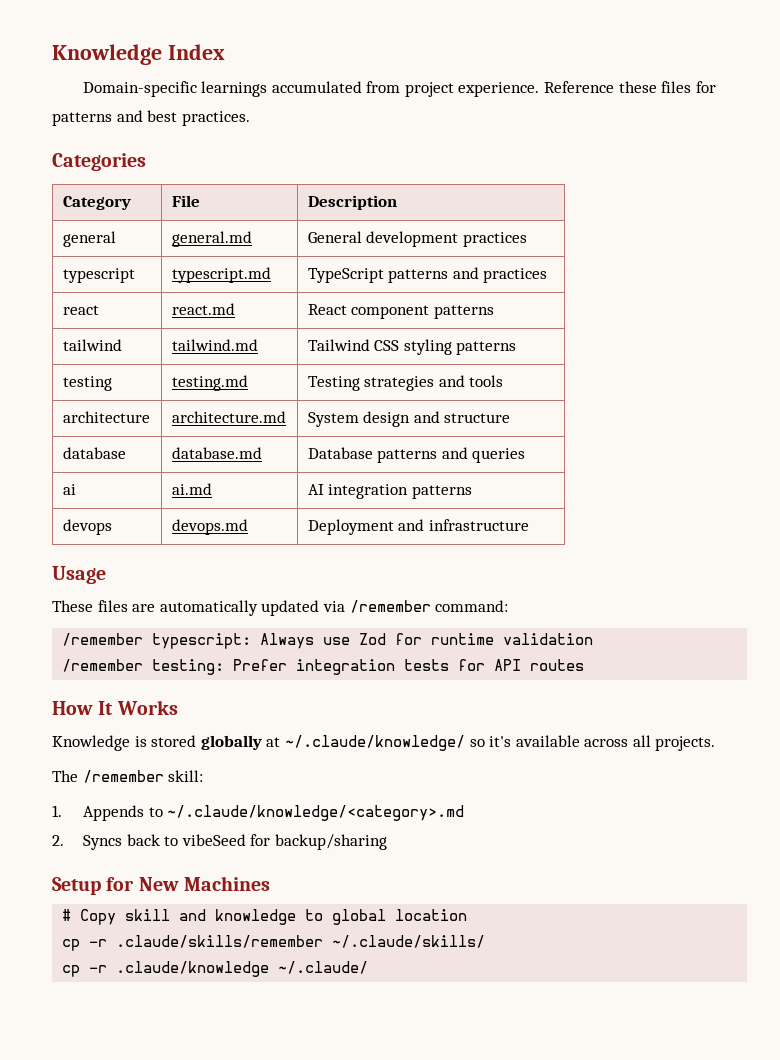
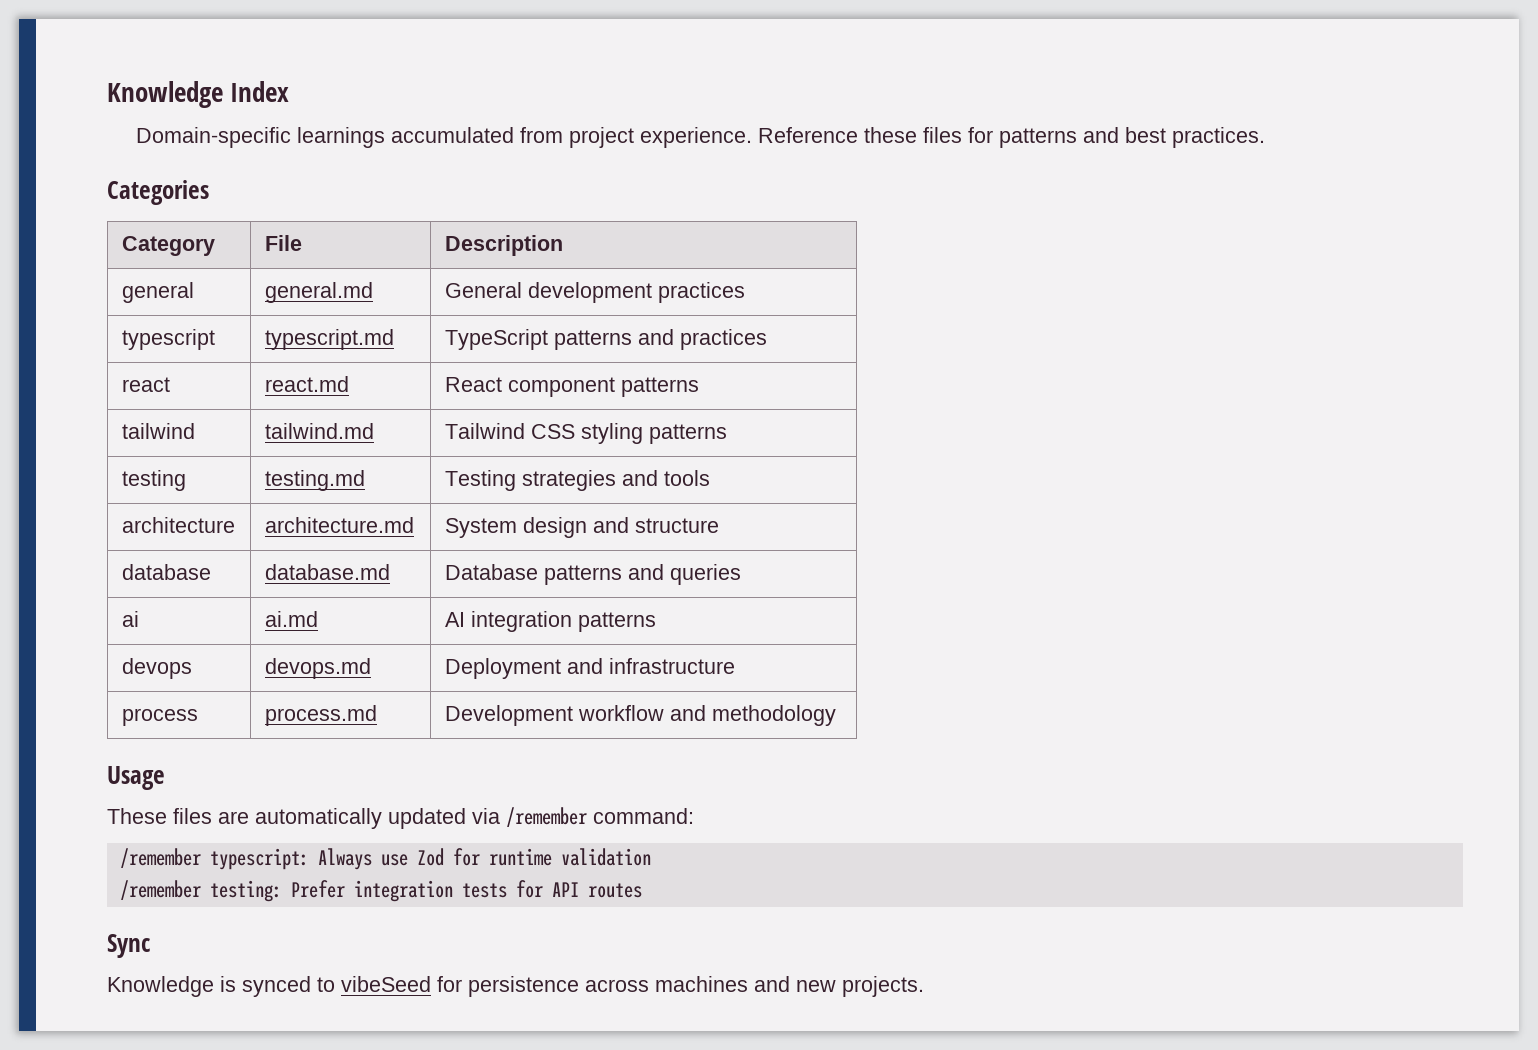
+ process | process.md | Development workflow and methodology
- How It Works
+ Sync
- Knowledge is stored globally at ~/.claude/knowledge/ so it's available across all projects.
- The /remember skill:
- 1. Appends to ~/.claude/knowledge/<category>.md
- 2. Syncs back to vibeSeed for backup/sharing
- Setup for New Machines
- # Copy skill and knowledge to global location
- cp -r .claude/skills/remember ~/.claude/skills/
- cp -r .claude/knowledge ~/.claude/
+ Knowledge is synced to vibeSeed for persistence across machines and new projects.

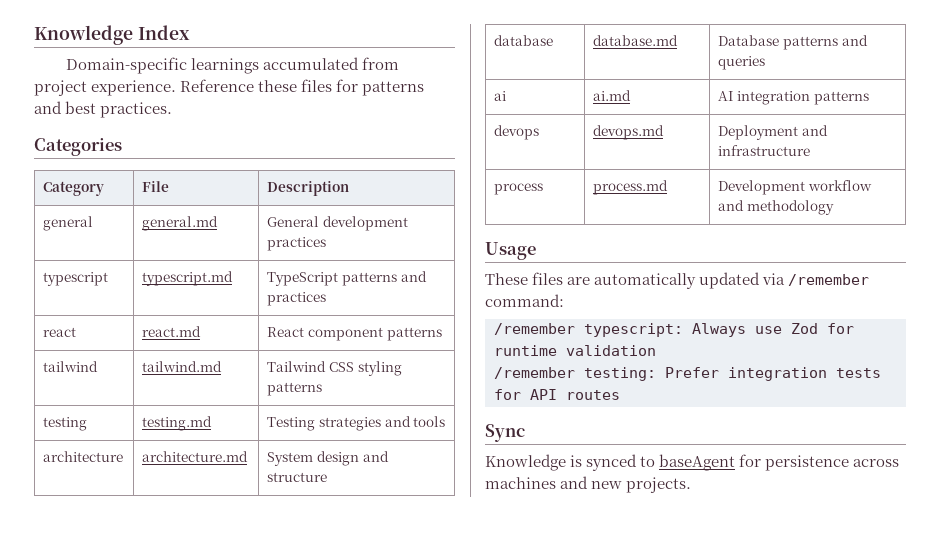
- Knowledge is synced to vibeSeed for persistence across machines and new projects.
+ Knowledge is synced to baseAgent for persistence across machines and new projects.

